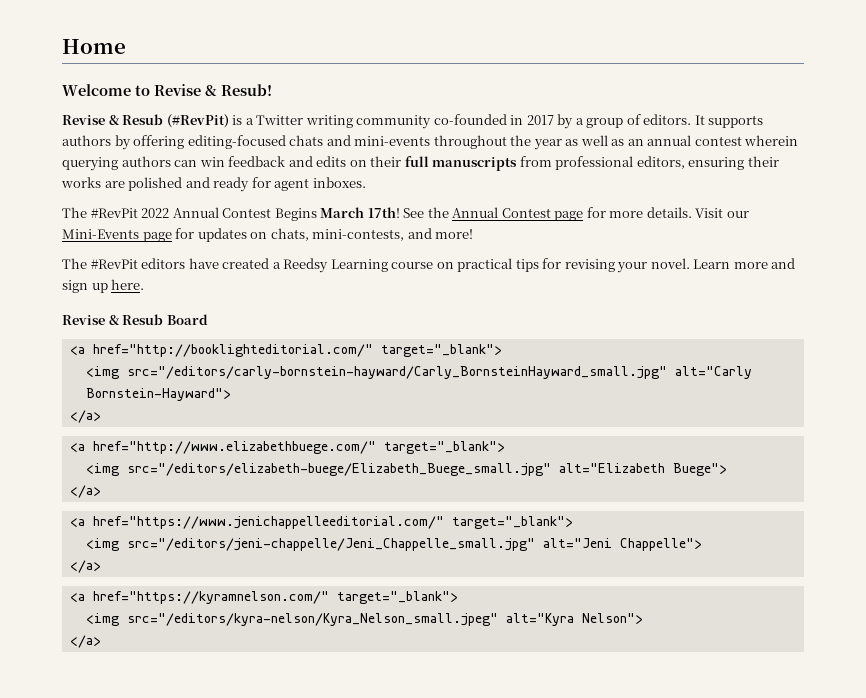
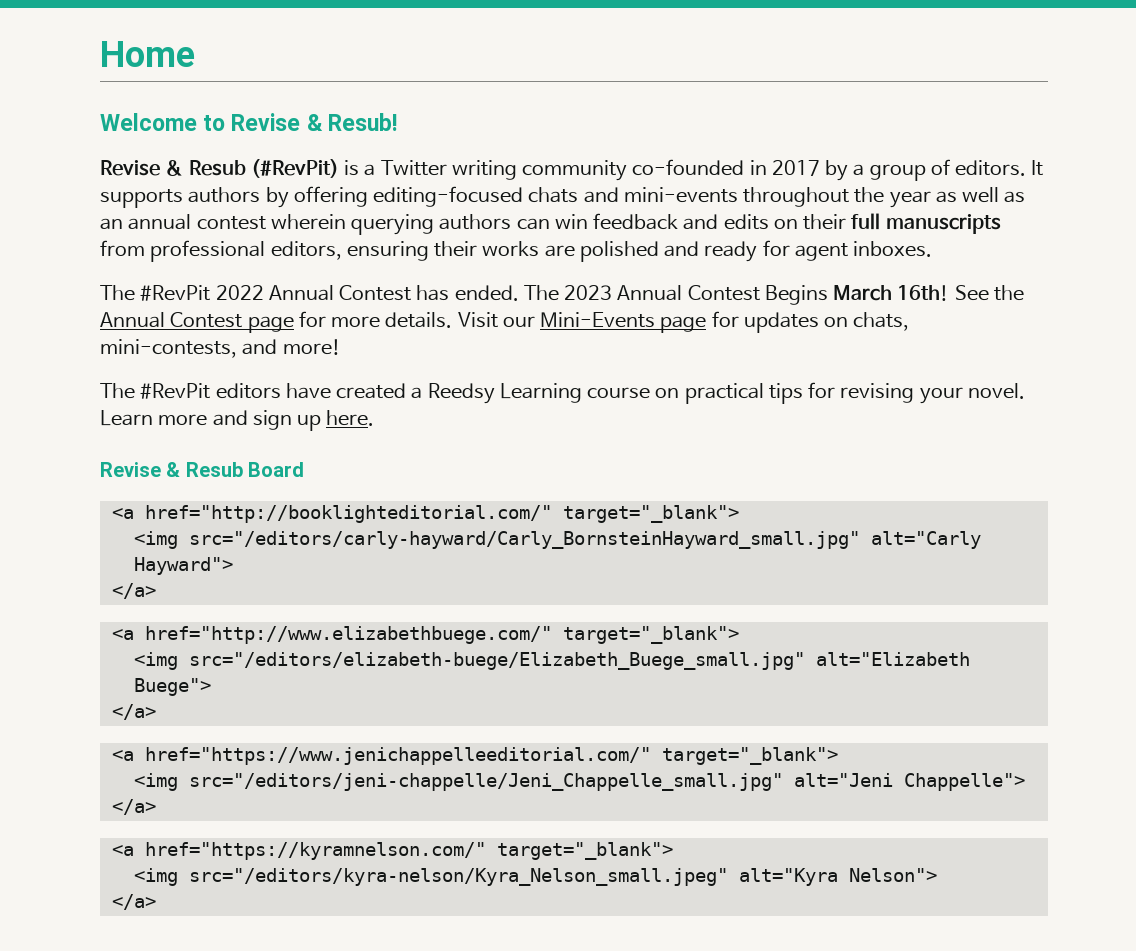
- The #RevPit 2022 Annual Contest Begins March 17th!
+ The #RevPit 2022 Annual Contest has ended. The 2023 Annual Contest Begins March 16th!
- <img src="/editors/carly-bornstein-hayward/Carly_BornsteinHayward_small.jpg" alt="Carly Bornstein-Hayward">
+ <img src="/editors/carly-hayward/Carly_BornsteinHayward_small.jpg" alt="Carly Hayward">

